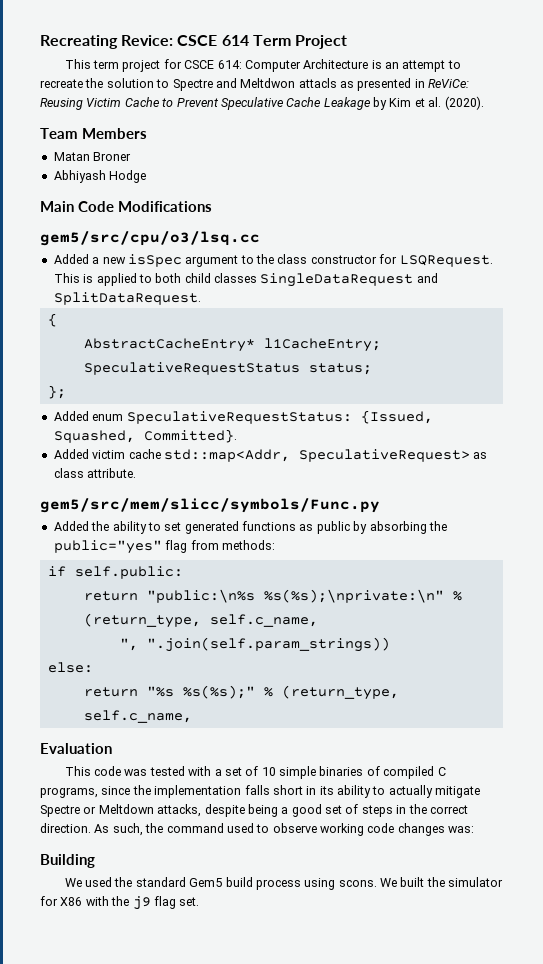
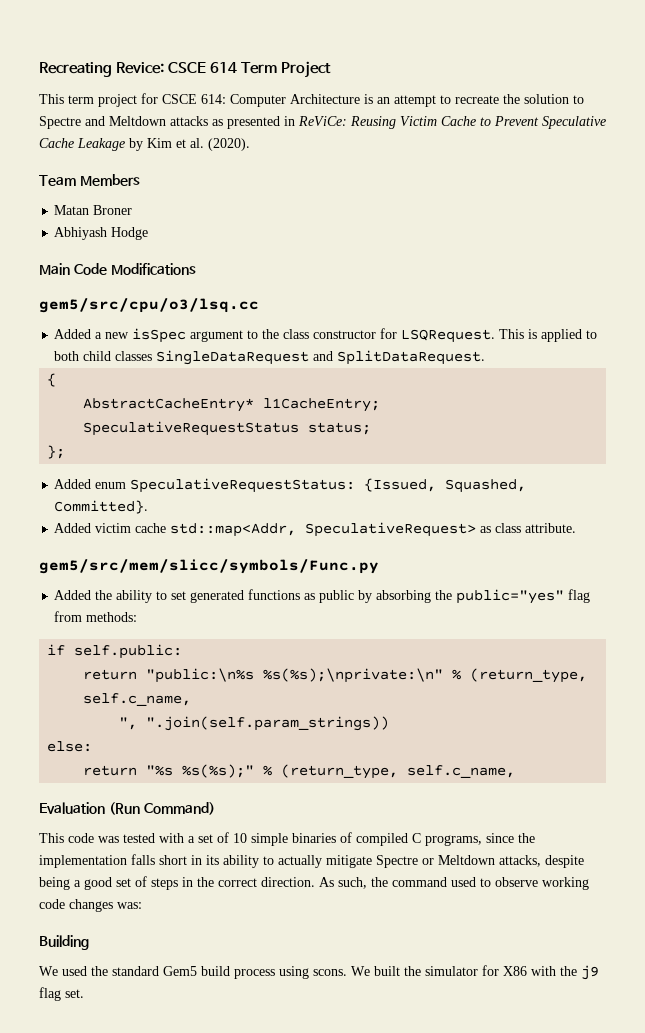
- This term project for CSCE 614: Computer Architecture is an attempt to recreate the solution to Spectre and Meltdwon attacls as presented in ReViCe: Reusing Victim Cache to Prevent Speculative Cache Leakage by Kim et al. (2020).
+ This term project for CSCE 614: Computer Architecture is an attempt to recreate the solution to Spectre and Meltdown attacks as presented in ReViCe: Reusing Victim Cache to Prevent Speculative Cache Leakage by Kim et al. (2020).
- Evaluation
+ Evaluation (Run Command)

